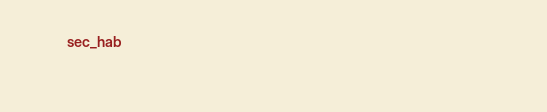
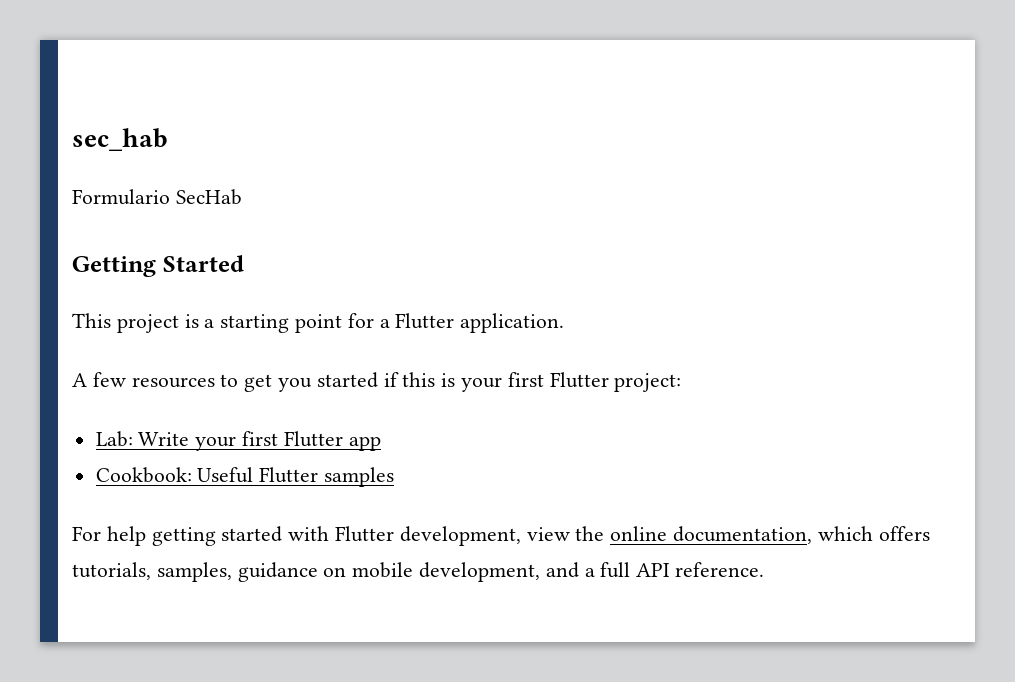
+ Formulario SecHab
+ Getting Started
+ This project is a starting point for a Flutter application.
+ A few resources to get you started if this is your first Flutter project:
+ Lab: Write your first Flutter app
+ Cookbook: Useful Flutter samples
+ For help getting started with Flutter development, view the online documentation, which offers tutorials, samples, guidance on mobile development, and a full API reference.

